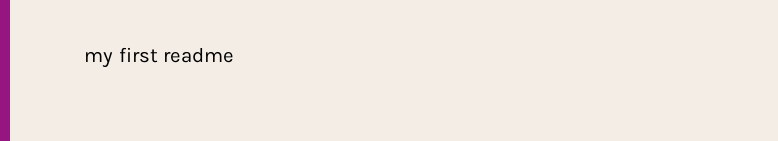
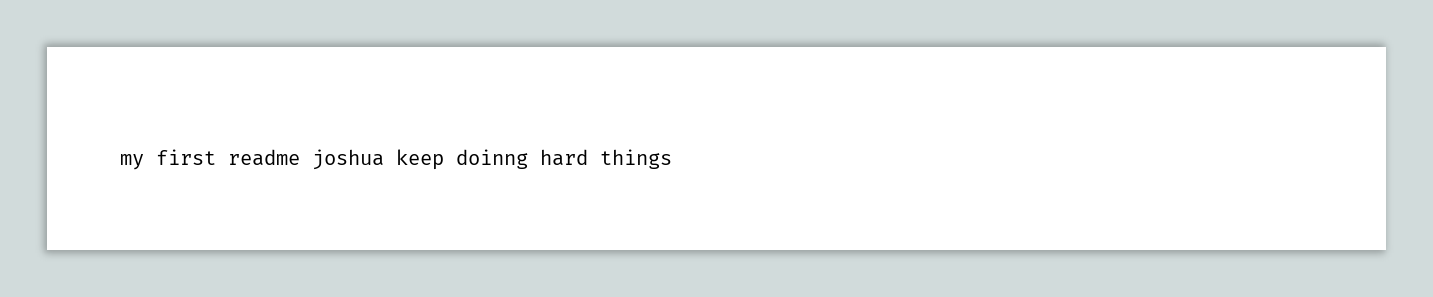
- my first readme
+ my first readme joshua keep doinng hard things

